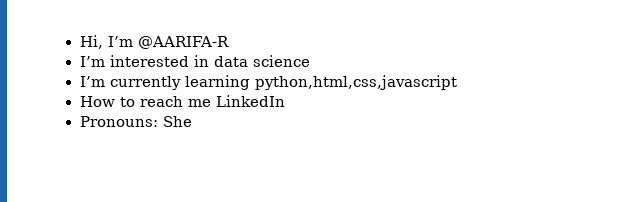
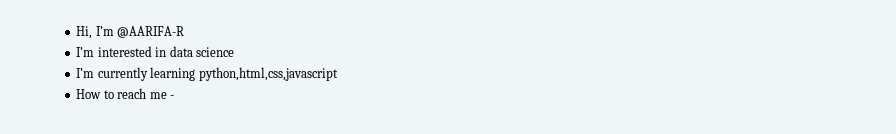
- How to reach me LinkedIn
- Pronouns: She
+ How to reach me -

